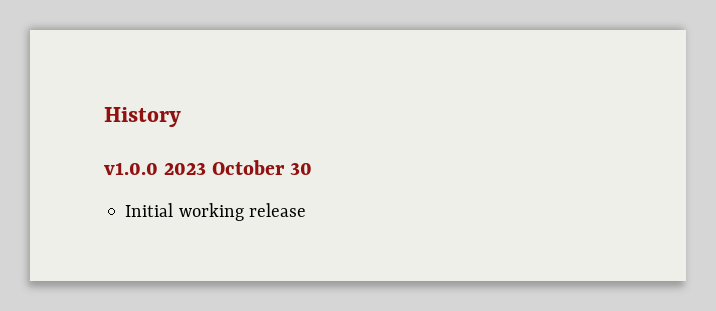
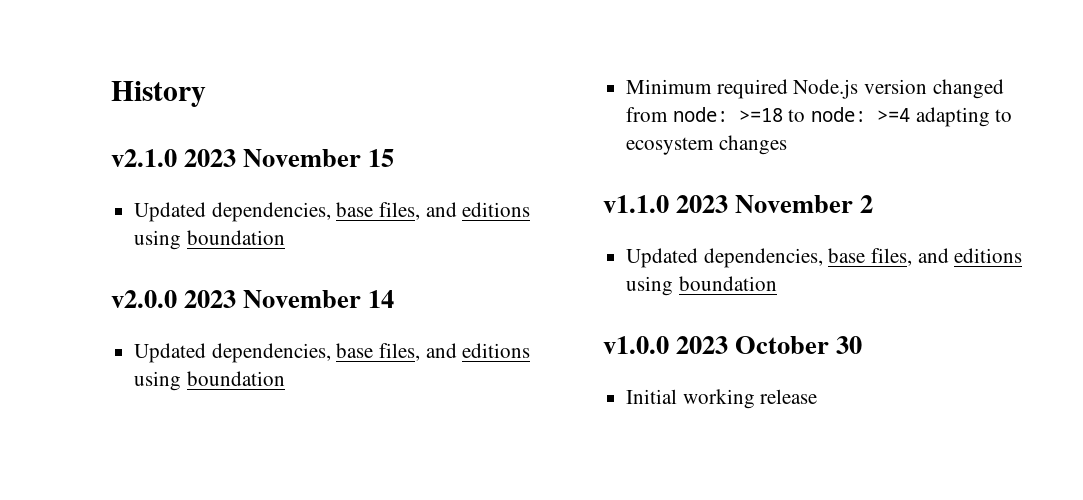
+ v2.1.0 2023 November 15
+ Updated dependencies, base files, and editions using boundation
+ v2.0.0 2023 November 14
+ Updated dependencies, base files, and editions using boundation
+ Minimum required Node.js version changed from node: >=18 to node: >=4 adapting to ecosystem changes
+ v1.1.0 2023 November 2
+ Updated dependencies, base files, and editions using boundation

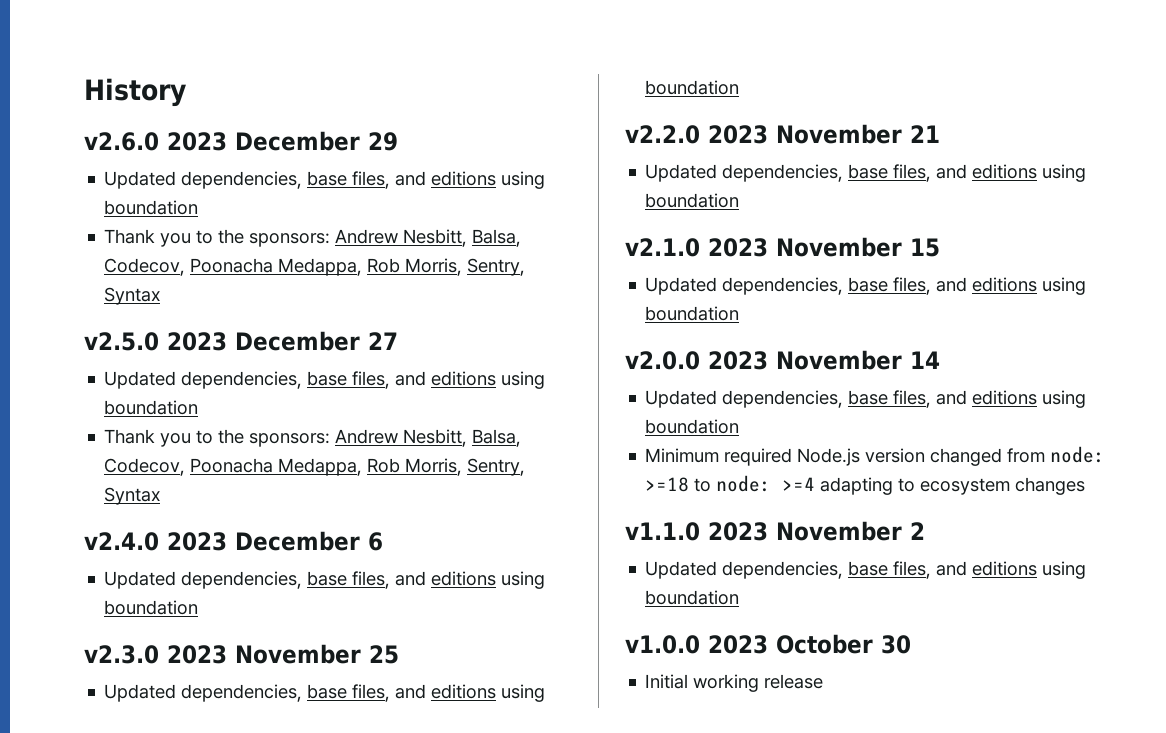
+ v2.6.0 2023 December 29
+ Updated dependencies, base files, and editions using boundation
+ Thank you to the sponsors: Andrew Nesbitt, Balsa, Codecov, Poonacha Medappa, Rob Morris, Sentry, Syntax
+ v2.5.0 2023 December 27
+ Updated dependencies, base files, and editions using boundation
+ Thank you to the sponsors: Andrew Nesbitt, Balsa, Codecov, Poonacha Medappa, Rob Morris, Sentry, Syntax
+ v2.4.0 2023 December 6
+ Updated dependencies, base files, and editions using boundation
+ v2.3.0 2023 November 25
+ Updated dependencies, base files, and editions using boundation
+ v2.2.0 2023 November 21
+ Updated dependencies, base files, and editions using boundation

